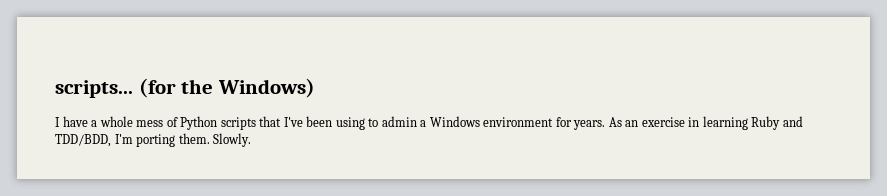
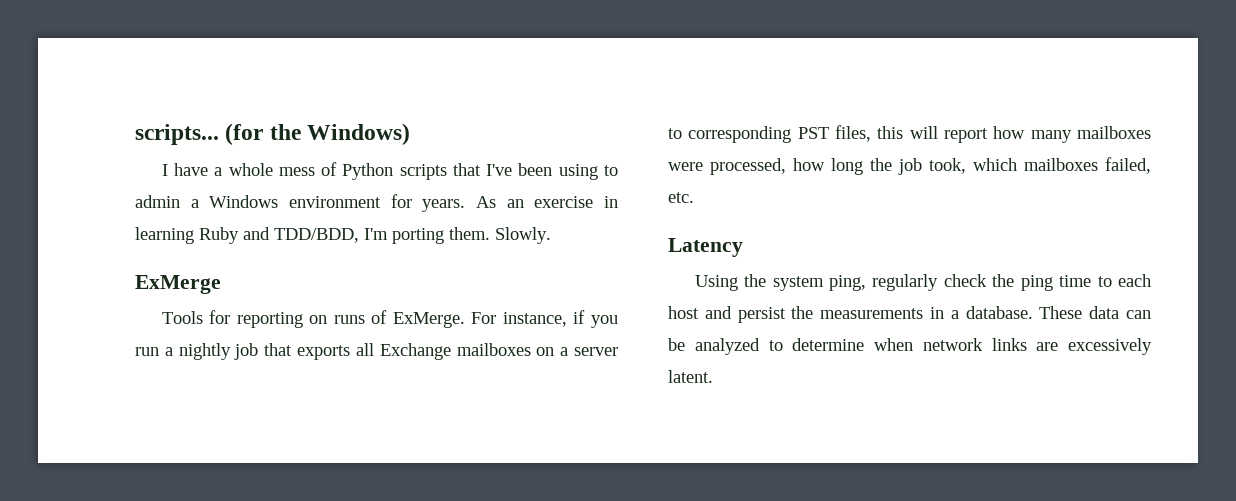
+ ExMerge
+ Tools for reporting on runs of ExMerge. For instance, if you run a nightly job that exports all Exchange mailboxes on a server to corresponding PST files, this will report how many mailboxes were processed, how long the job took, which mailboxes failed, etc.
+ Latency
+ Using the system ping, regularly check the ping time to each host and persist the measurements in a database. These data can be analyzed to determine when network links are excessively latent.

